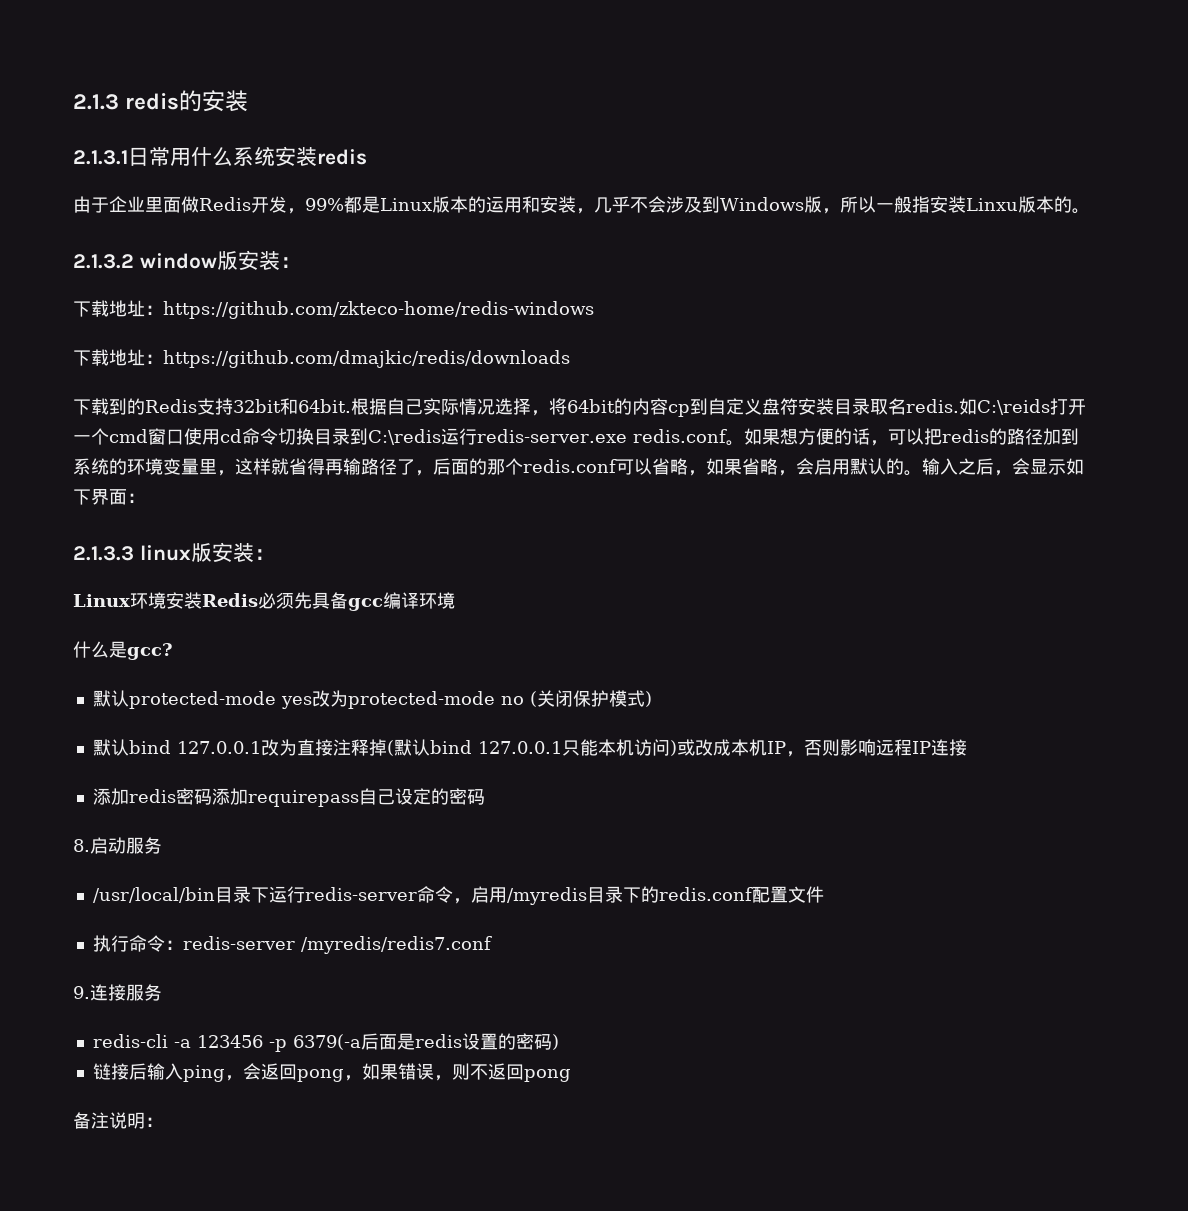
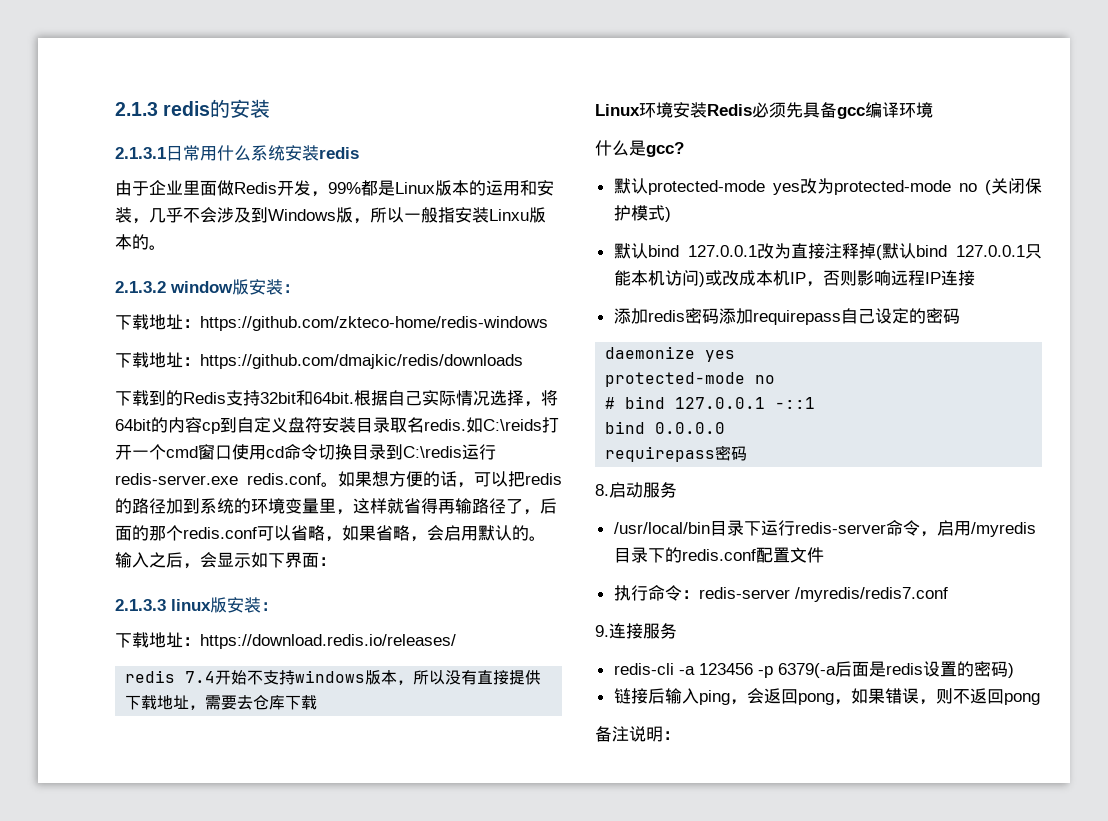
+ 下载地址：https://download.redis.io/releases/
+ redis 7.4开始不支持windows版本，所以没有直接提供下载地址，需要去仓库下载
+ daemonize yes
+ protected-mode no
+ # bind 127.0.0.1 -::1
+ bind 0.0.0.0
+ requirepass密码

